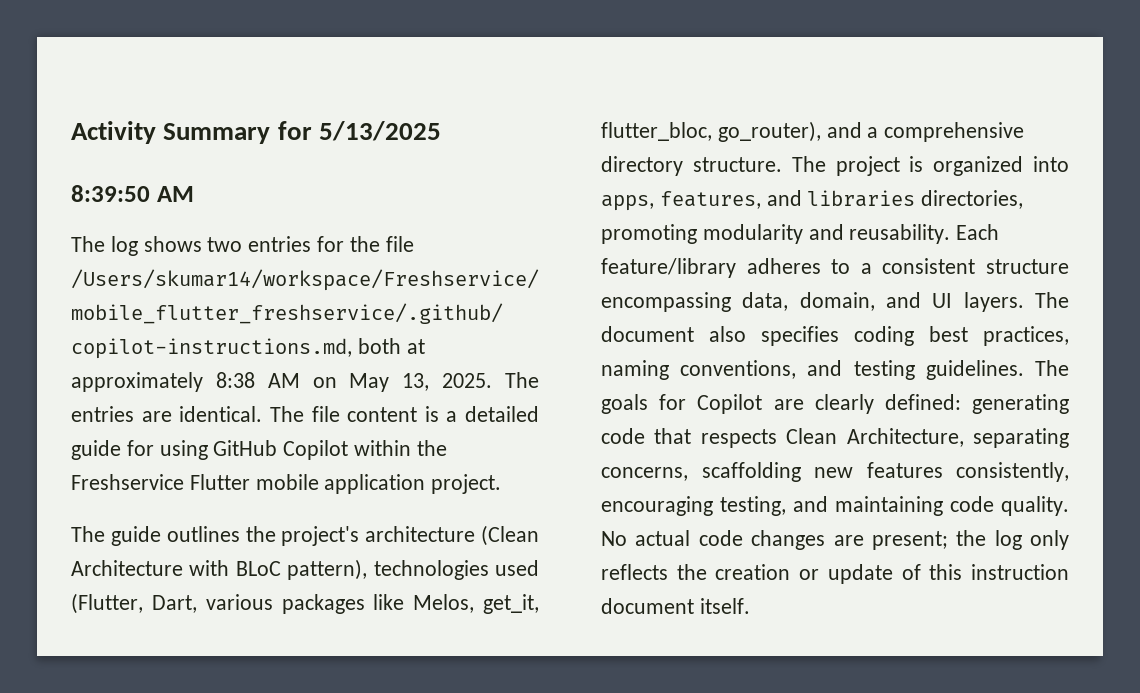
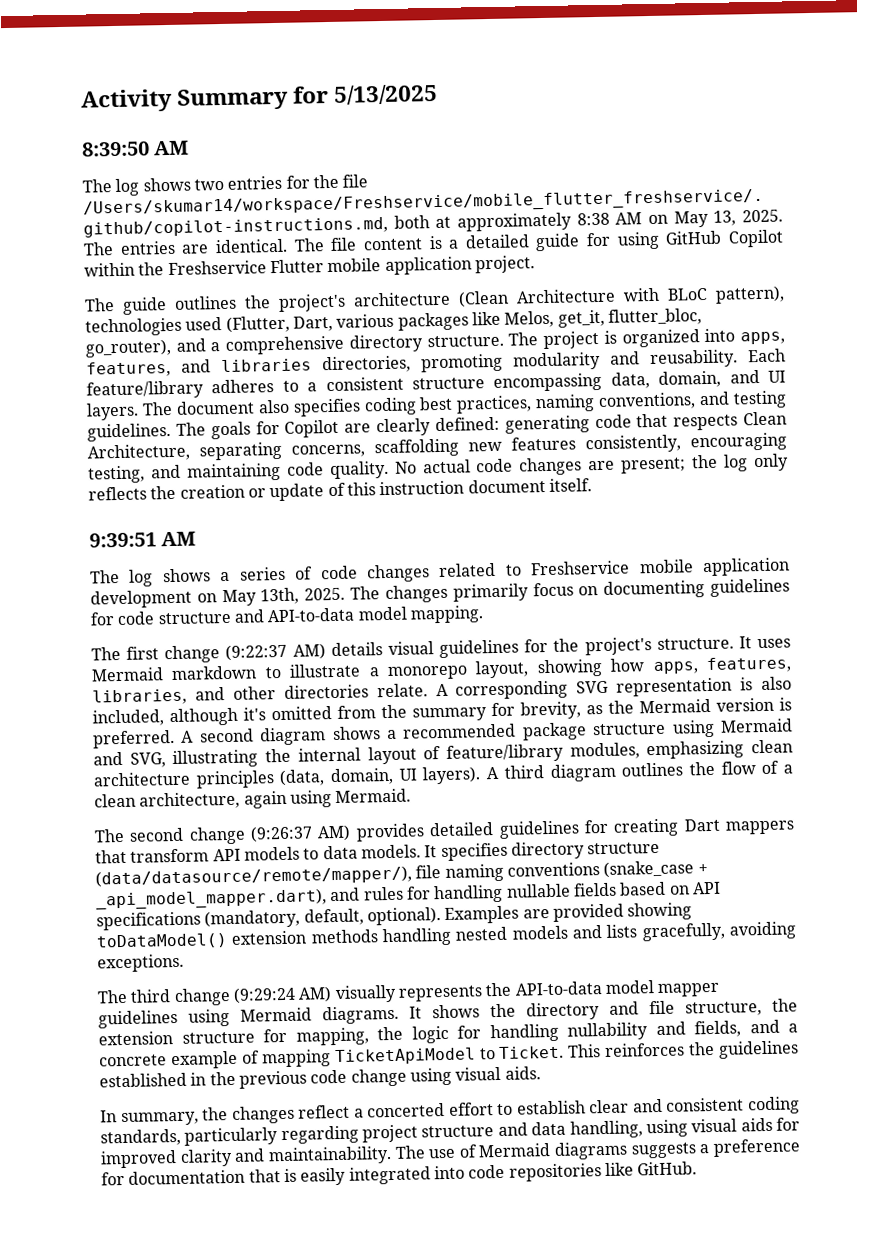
+ 9:39:51 AM
+ The log shows a series of code changes related to Freshservice mobile application development on May 13th, 2025. The changes primarily focus on documenting guidelines for code structure and API-to-data model mapping.
+ The first change (9:22:37 AM) details visual guidelines for the project's structure. It uses Mermaid markdown to illustrate a monorepo layout, showing how apps, features, libraries, and other directories relate. A corresponding SVG representation is also included, although it's omitted from the summary for brevity, as the Mermaid version is preferred. A second diagram shows a recommended package structure using Mermaid and SVG, illustrating the internal layout of feature/library modules, emphasizing clean architecture principles (data, domain, UI layers). A third diagram outlines the flow of a clean architecture, again using Mermaid.
+ The second change (9:26:37 AM) provides detailed guidelines for creating Dart mappers that transform API models to data models. It specifies directory structure (data/datasource/remote/mapper/), file naming conventions (snake_case + _api_model_mapper.dart), and rules for handling nullable fields based on API specifications (mandatory, default, optional). Examples are provided showing toDataModel() extension methods handling nested models and lists gracefully, avoiding exceptions.
+ The third change (9:29:24 AM) visually represents the API-to-data model mapper guidelines using Mermaid diagrams. It shows the directory and file structure, the extension structure for mapping, the logic for handling nullability and fields, and a concrete example of mapping TicketApiModel to Ticket. This reinforces the guidelines established in the previous code change using visual aids.
+ In summary, the changes reflect a concerted effort to establish clear and consistent coding standards, particularly regarding project structure and data handling, using visual aids for improved clarity and maintainability. The use of Mermaid diagrams suggests a preference for documentation that is easily integrated into code repositories like GitHub.

